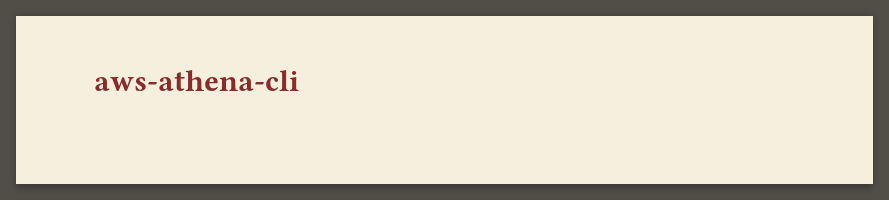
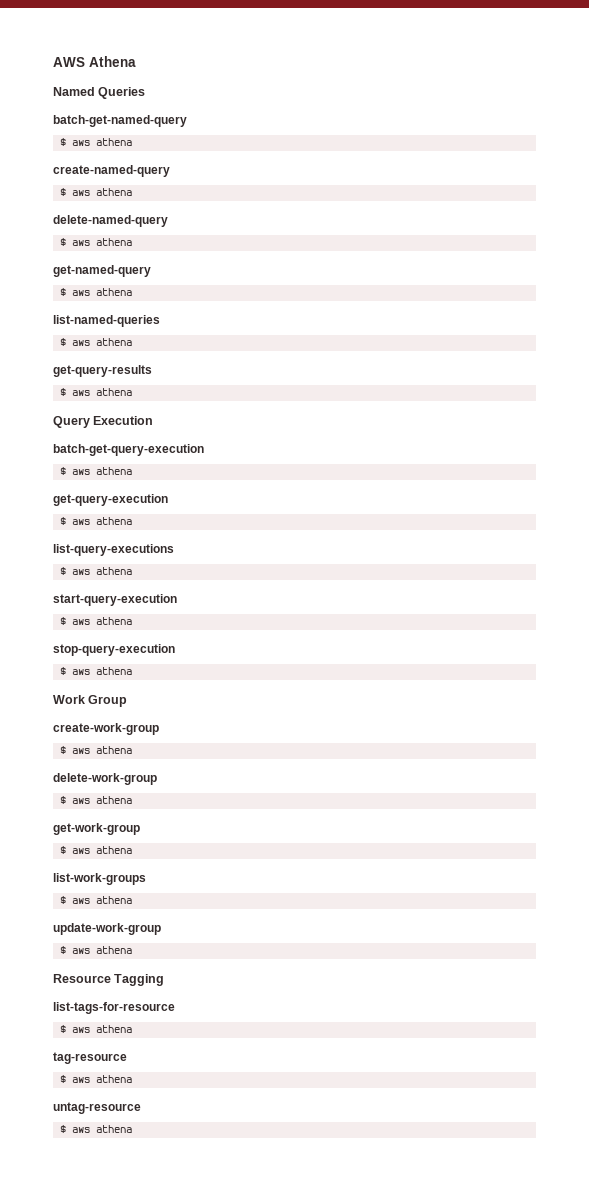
- aws-athena-cli
+ AWS Athena
+ Named Queries
+ batch-get-named-query
+ $ aws athena
+ create-named-query
+ $ aws athena
+ delete-named-query
+ $ aws athena
+ get-named-query
+ $ aws athena
+ list-named-queries
+ $ aws athena
+ get-query-results
+ $ aws athena
+ Query Execution
+ batch-get-query-execution
+ $ aws athena
+ get-query-execution
+ $ aws athena
+ list-query-executions
+ $ aws athena
+ start-query-execution
+ $ aws athena
+ stop-query-execution
+ $ aws athena
+ Work Group
+ create-work-group
+ $ aws athena
+ delete-work-group
+ $ aws athena
+ get-work-group
+ $ aws athena
+ list-work-groups
+ $ aws athena
+ update-work-group
+ $ aws athena
+ Resource Tagging
+ list-tags-for-resource
+ $ aws athena
+ tag-resource
+ $ aws athena
+ untag-resource
+ $ aws athena

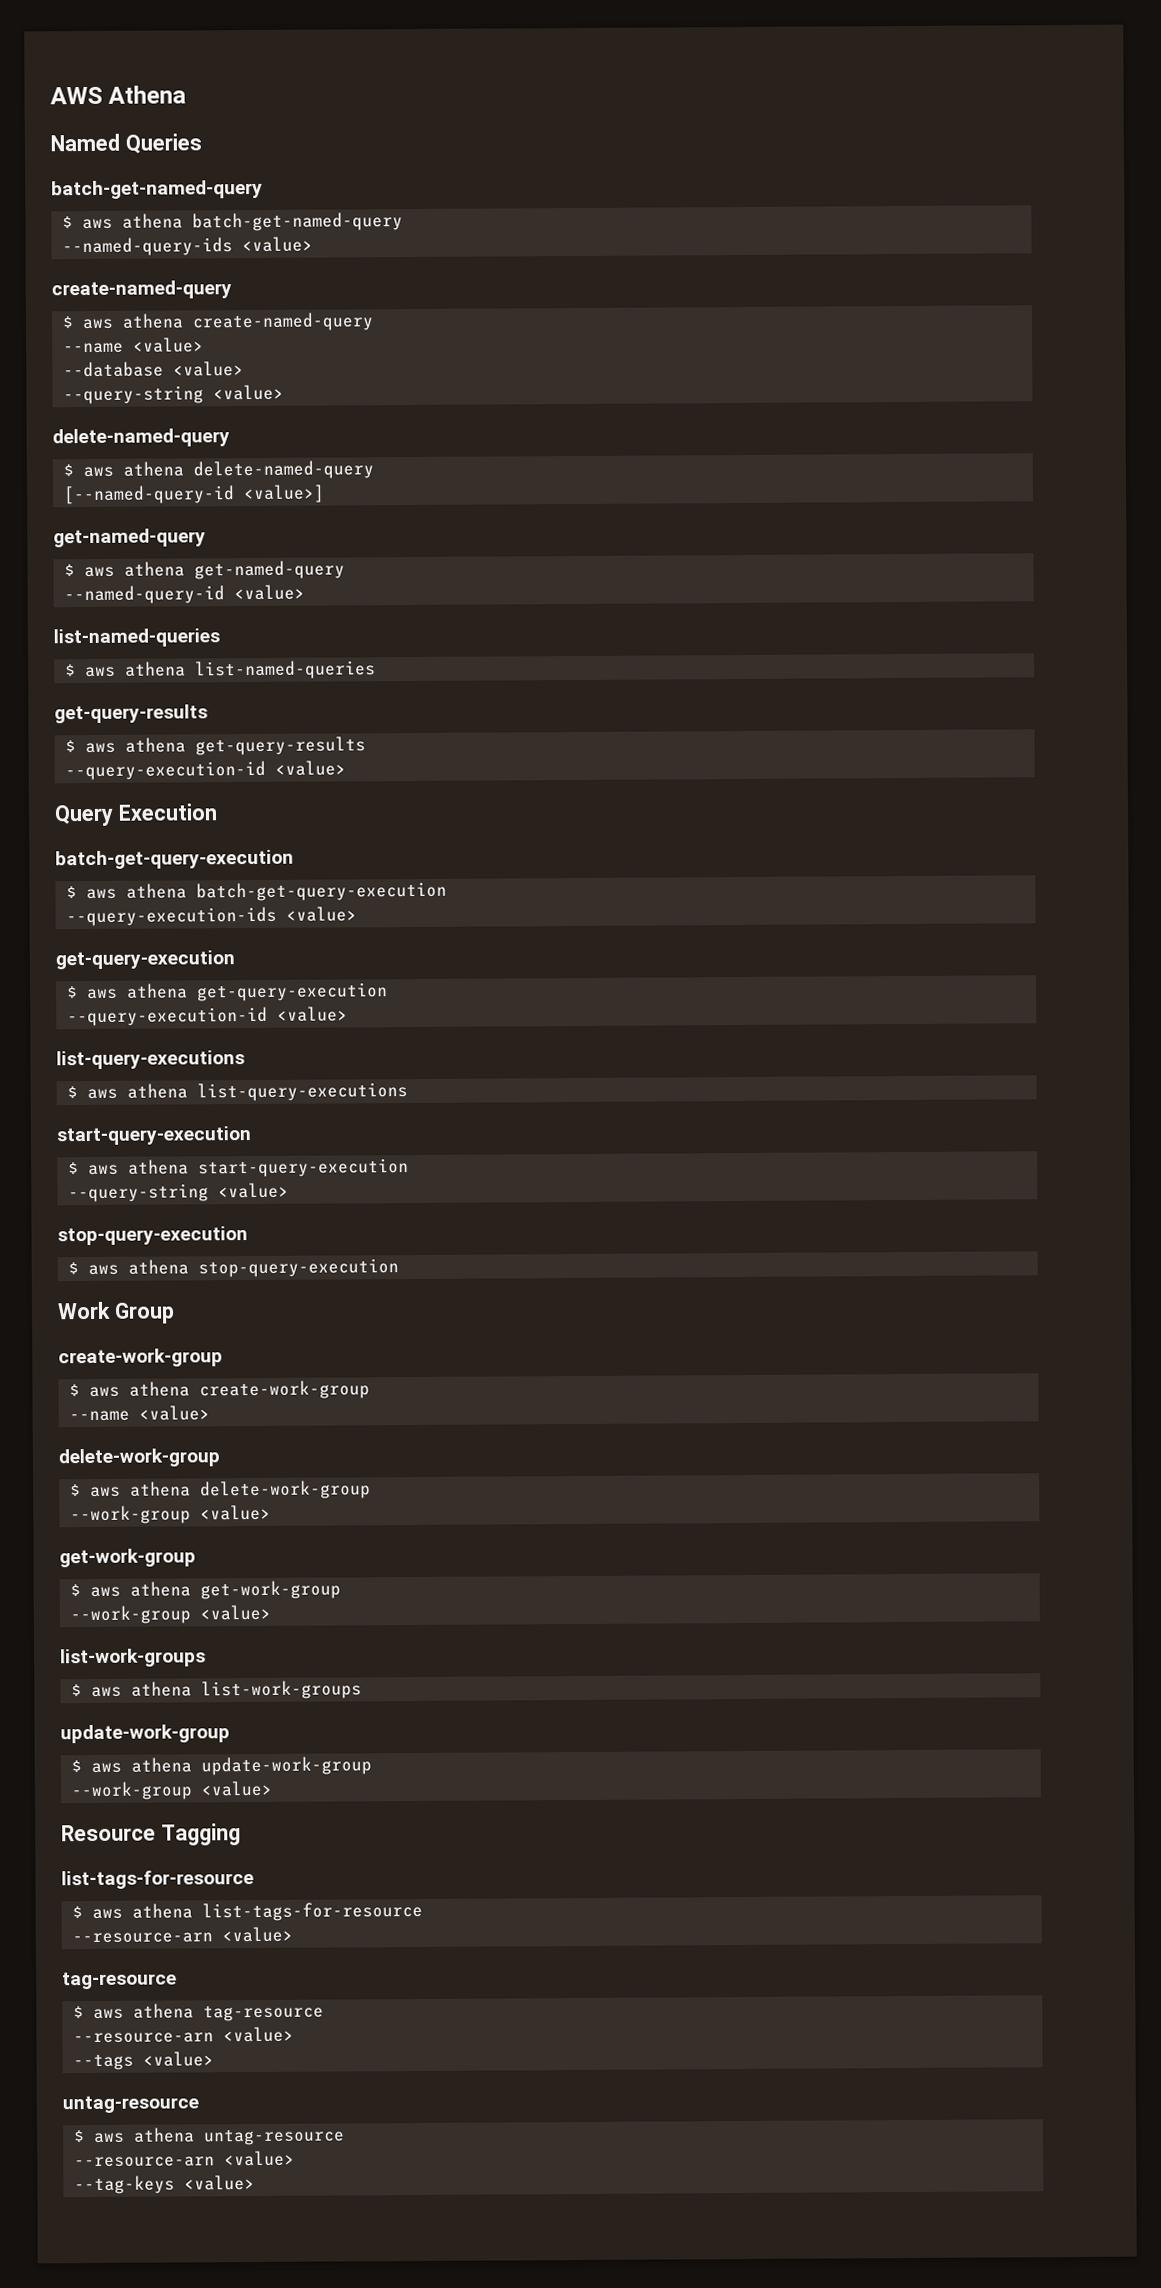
  Named Queries
  batch-get-named-query
- $ aws athena
+ $ aws athena batch-get-named-query
+ --named-query-ids <value>
  create-named-query
- $ aws athena
+ $ aws athena create-named-query
+ --name <value>
+ --database <value>
+ --query-string <value>
  delete-named-query
- $ aws athena
+ $ aws athena delete-named-query
+ [--named-query-id <value>]
  get-named-query
- $ aws athena
+ $ aws athena get-named-query
+ --named-query-id <value>
  list-named-queries
- $ aws athena
+ $ aws athena list-named-queries
  get-query-results
- $ aws athena
+ $ aws athena get-query-results
+ --query-execution-id <value>
  Query Execution
  batch-get-query-execution
- $ aws athena
+ $ aws athena batch-get-query-execution
+ --query-execution-ids <value>
  get-query-execution
- $ aws athena
+ $ aws athena get-query-execution
+ --query-execution-id <value>
  list-query-executions
- $ aws athena
+ $ aws athena list-query-executions
  start-query-execution
- $ aws athena
+ $ aws athena start-query-execution
+ --query-string <value>
  stop-query-execution
- $ aws athena
+ $ aws athena stop-query-execution
  Work Group
  create-work-group
- $ aws athena
+ $ aws athena create-work-group
+ --name <value>
  delete-work-group
- $ aws athena
+ $ aws athena delete-work-group
+ --work-group <value>
  get-work-group
- $ aws athena
+ $ aws athena get-work-group
+ --work-group <value>
  list-work-groups
- $ aws athena
+ $ aws athena list-work-groups
  update-work-group
- $ aws athena
+ $ aws athena update-work-group
+ --work-group <value>
  Resource Tagging
  list-tags-for-resource
- $ aws athena
+ $ aws athena list-tags-for-resource
+ --resource-arn <value>
  tag-resource
- $ aws athena
+ $ aws athena tag-resource
+ --resource-arn <value>
+ --tags <value>
  untag-resource
- $ aws athena
+ $ aws athena untag-resource
+ --resource-arn <value>
+ --tag-keys <value>

